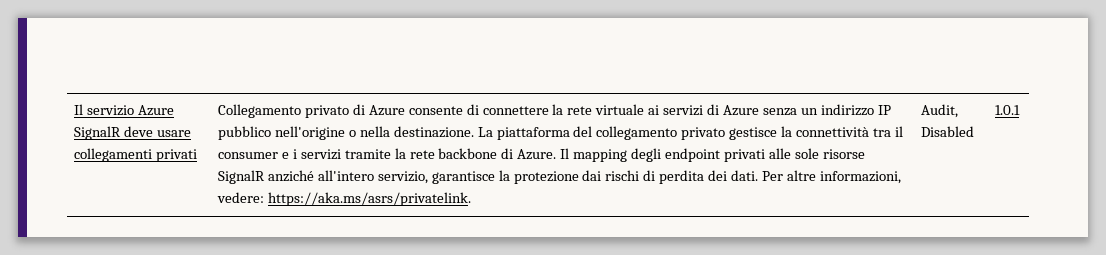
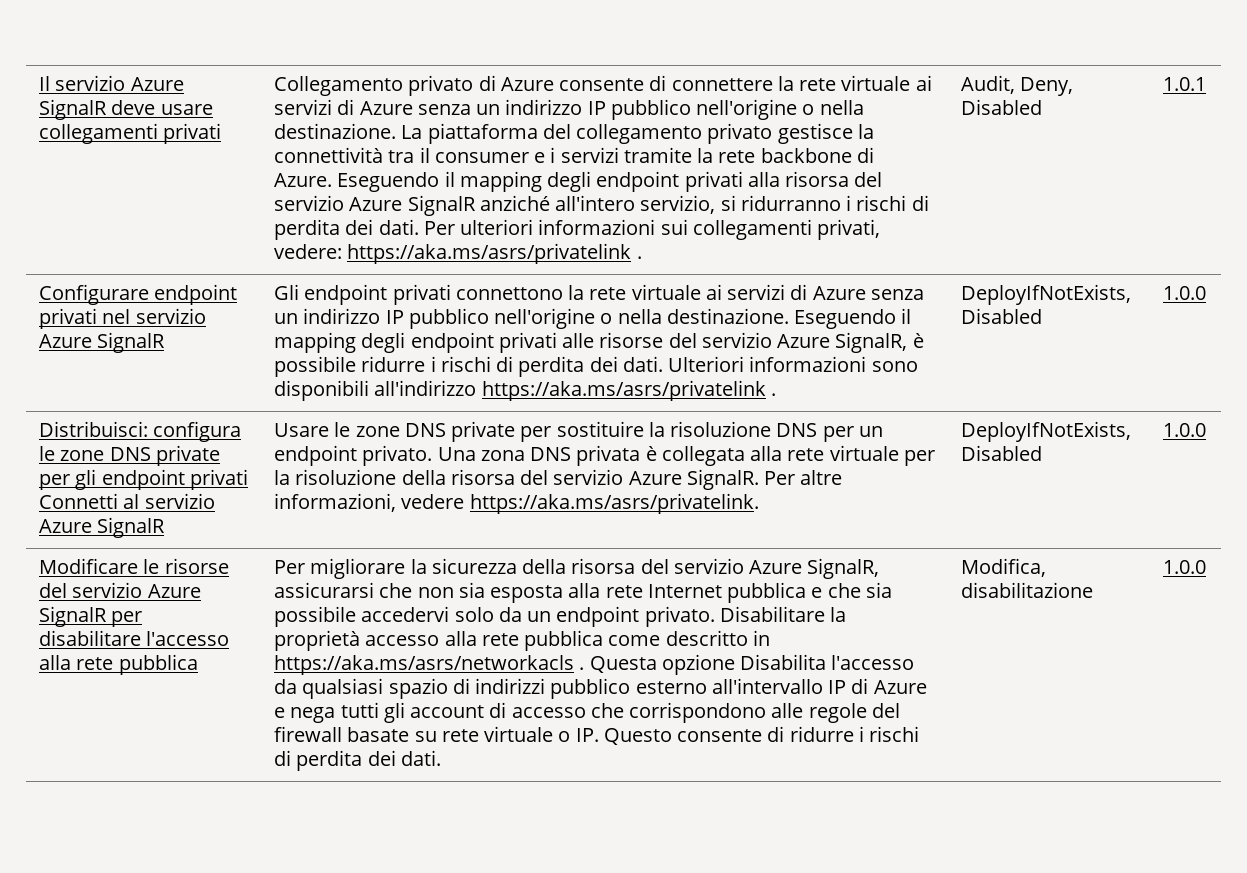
- Il mapping degli endpoint privati alle sole risorse SignalR anziché all'intero servizio, garantisce la protezione dai rischi di perdita dei dati.
+ Eseguendo il mapping degli endpoint privati alla risorsa del servizio Azure SignalR anziché all'intero servizio, si ridurranno i rischi di perdita dei dati.
- Per altre informazioni, vedere: https://aka.ms/asrs/privatelink.
+ Per ulteriori informazioni sui collegamenti privati, vedere: https://aka.ms/asrs/privatelink .
- Audit, Disabled
+ Audit, Deny, Disabled
+ Configurare endpoint privati nel servizio Azure SignalR | Gli endpoint privati connettono la rete virtuale ai servizi di Azure senza un indirizzo IP pubblico nell'origine o nella destinazione. Eseguendo il mapping degli endpoint privati alle risorse del servizio Azure SignalR, è possibile ridurre i rischi di perdita dei dati. Ulteriori informazioni sono disponibili all'indirizzo https://aka.ms/asrs/privatelink . | DeployIfNotExists, Disabled | 1.0.0
+ Distribuisci: configura le zone DNS private per gli endpoint privati Connetti al servizio Azure SignalR | Usare le zone DNS private per sostituire la risoluzione DNS per un endpoint privato. Una zona DNS privata è collegata alla rete virtuale per la risoluzione della risorsa del servizio Azure SignalR. Per altre informazioni, vedere https://aka.ms/asrs/privatelink. | DeployIfNotExists, Disabled | 1.0.0
+ Modificare le risorse del servizio Azure SignalR per disabilitare l'accesso alla rete pubblica | Per migliorare la sicurezza della risorsa del servizio Azure SignalR, assicurarsi che non sia esposta alla rete Internet pubblica e che sia possibile accedervi solo da un endpoint privato. Disabilitare la proprietà accesso alla rete pubblica come descritto in https://aka.ms/asrs/networkacls . Questa opzione Disabilita l'accesso da qualsiasi spazio di indirizzi pubblico esterno all'intervallo IP di Azure e nega tutti gli account di accesso che corrispondono alle regole del firewall basate su rete virtuale o IP. Questo consente di ridurre i rischi di perdita dei dati. | Modifica, disabilitazione | 1.0.0

